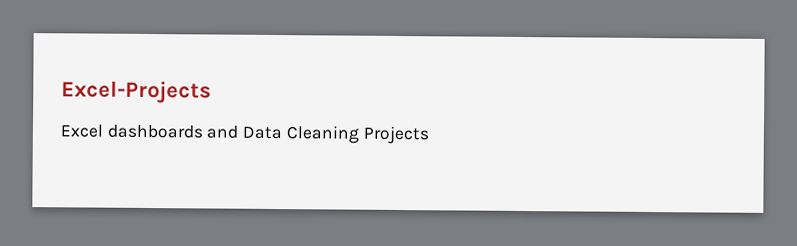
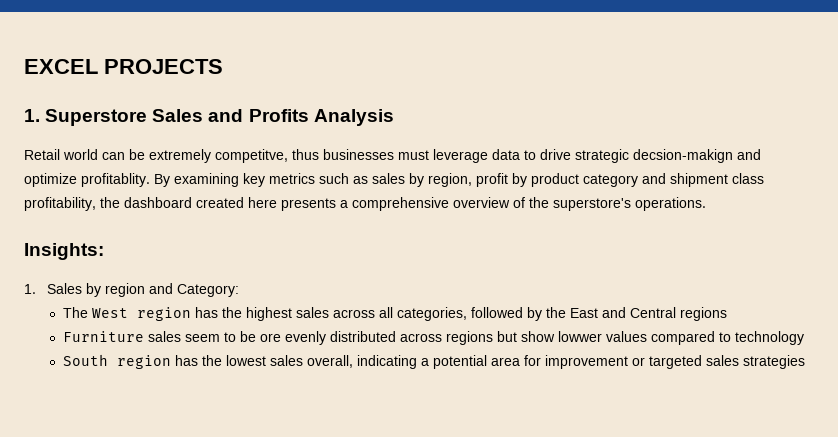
- Excel-Projects
- Excel dashboards and Data Cleaning Projects
+ EXCEL PROJECTS
+ 1. Superstore Sales and Profits Analysis
+ Retail world can be extremely competitve, thus businesses must leverage data to drive strategic decsion-makign and optimize profitablity. By examining key metrics such as sales by region, profit by product category and shipment class profitability, the dashboard created here presents a comprehensive overview of the superstore's operations.
+ Insights:
+ 1. Sales by region and Category:
+ The West region has the highest sales across all categories, followed by the East and Central regions
+ Furniture sales seem to be ore evenly distributed across regions but show lowwer values compared to technology
+ South region has the lowest sales overall, indicating a potential area for improvement or targeted sales strategies

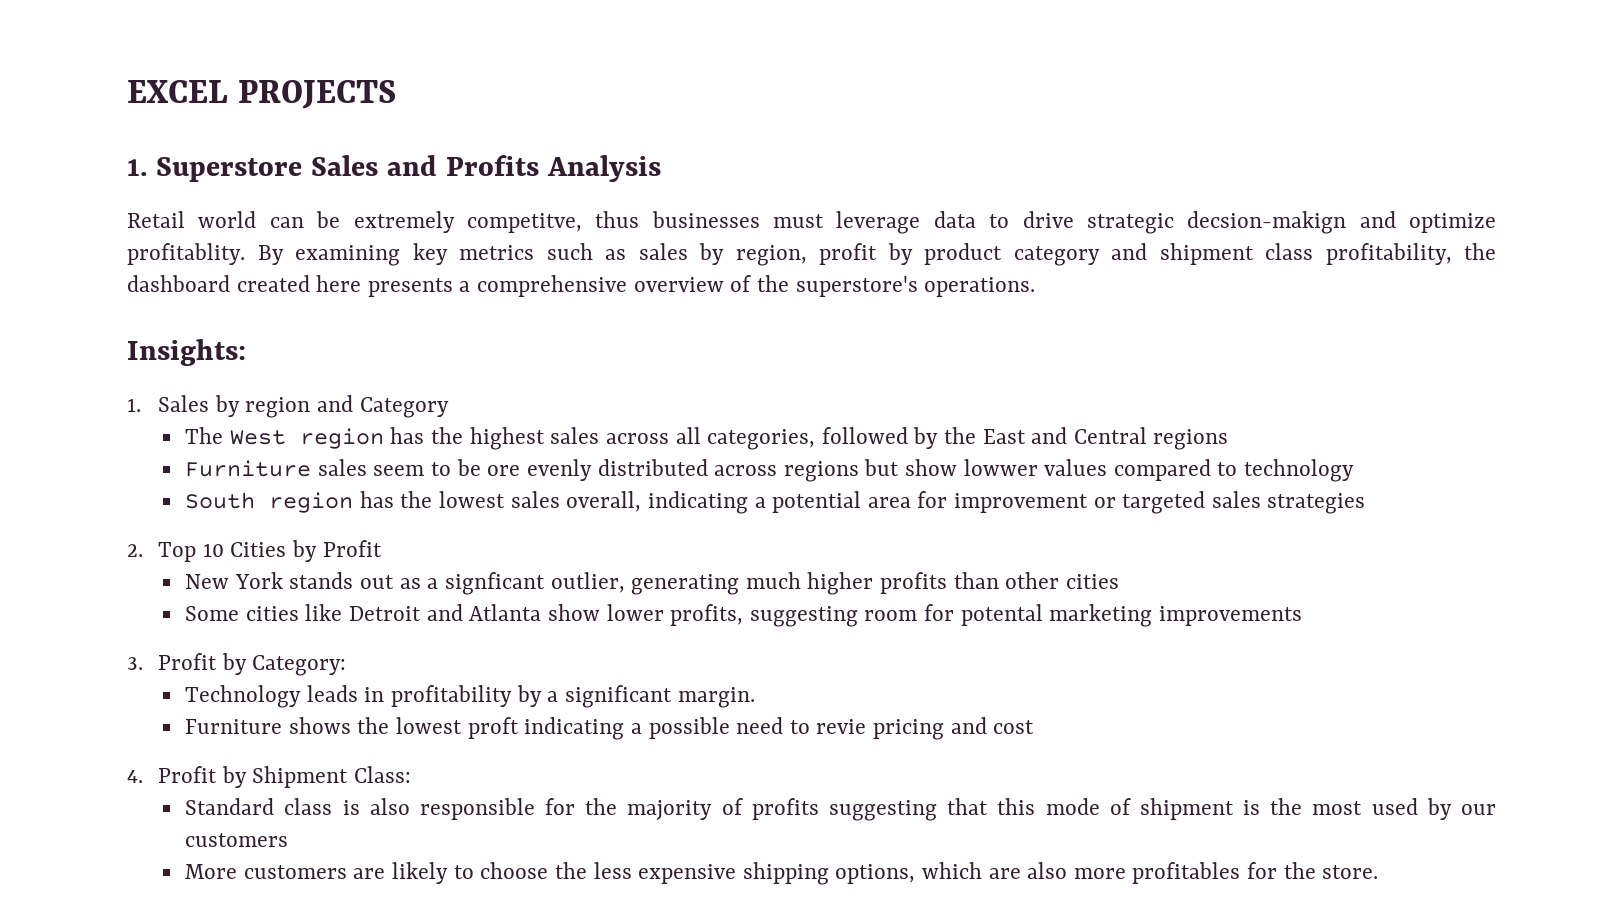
- 1. Sales by region and Category:
+ 1. Sales by region and Category
+ 2. Top 10 Cities by Profit
+ New York stands out as a signficant outlier, generating much higher profits than other cities
+ Some cities like Detroit and Atlanta show lower profits, suggesting room for potental marketing improvements
+ 3. Profit by Category:
+ Technology leads in profitability by a significant margin.
+ Furniture shows the lowest proft indicating a possible need to revie pricing and cost
+ 4. Profit by Shipment Class:
+ Standard class is also responsible for the majority of profits suggesting that this mode of shipment is the most used by our customers
+ More customers are likely to choose the less expensive shipping options, which are also more profitables for the store.

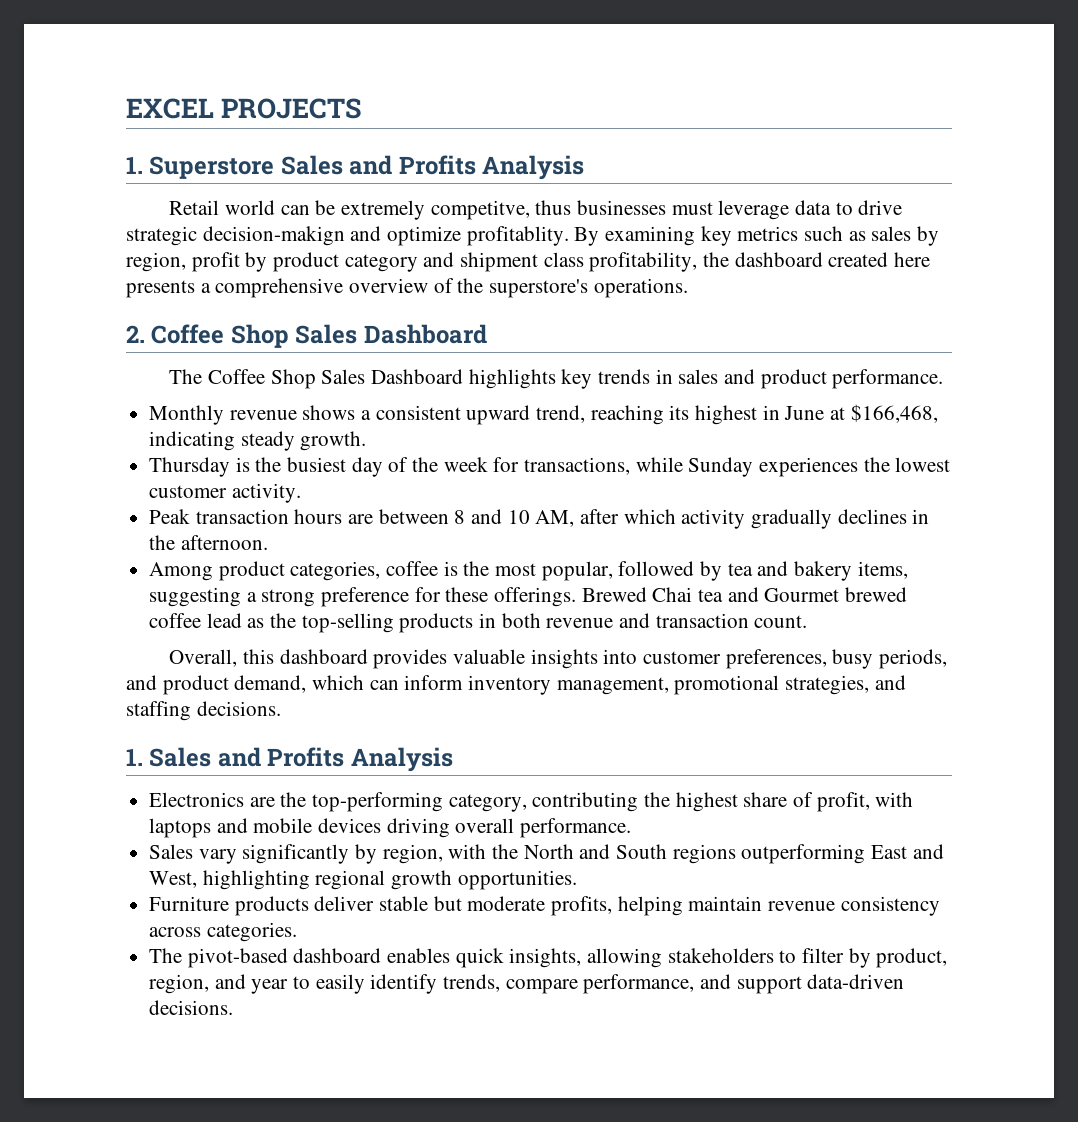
- Retail world can be extremely competitve, thus businesses must leverage data to drive strategic decsion-makign and optimize profitablity.
+ Retail world can be extremely competitve, thus businesses must leverage data to drive strategic decision-makign and optimize profitablity.
- Insights:
- 1. Sales by region and Category
- The West region has the highest sales across all categories, followed by the East and Central regions
- Furniture sales seem to be ore evenly distributed across regions but show lowwer values compared to technology
- South region has the lowest sales overall, indicating a potential area for improvement or targeted sales strategies
- 2. Top 10 Cities by Profit
- New York stands out as a signficant outlier, generating much higher profits than other cities
- Some cities like Detroit and Atlanta show lower profits, suggesting room for potental marketing improvements
- 3. Profit by Category:
- Technology leads in profitability by a significant margin.
- Furniture shows the lowest proft indicating a possible need to revie pricing and cost
- 4. Profit by Shipment Class:
- Standard class is also responsible for the majority of profits suggesting that this mode of shipment is the most used by our customers
- More customers are likely to choose the less expensive shipping options, which are also more profitables for the store.
+ 2. Coffee Shop Sales Dashboard
+ The Coffee Shop Sales Dashboard highlights key trends in sales and product performance.
+ Monthly revenue shows a consistent upward trend, reaching its highest in June at $166,468, indicating steady growth.
+ Thursday is the busiest day of the week for transactions, while Sunday experiences the lowest customer activity.
+ Peak transaction hours are between 8 and 10 AM, after which activity gradually declines in the afternoon.
+ Among product categories, coffee is the most popular, followed by tea and bakery items, suggesting a strong preference for these offerings. Brewed Chai tea and Gourmet brewed coffee lead as the top-selling products in both revenue and transaction count.
+ Overall, this dashboard provides valuable insights into customer preferences, busy periods, and product demand, which can inform inventory management, promotional strategies, and staffing decisions.
+ 1. Sales and Profits Analysis
+ Electronics are the top-performing category, contributing the highest share of profit, with laptops and mobile devices driving overall performance.
+ Sales vary significantly by region, with the North and South regions outperforming East and West, highlighting regional growth opportunities.
+ Furniture products deliver stable but moderate profits, helping maintain revenue consistency across categories.
+ The pivot-based dashboard enables quick insights, allowing stakeholders to filter by product, region, and year to easily identify trends, compare performance, and support data-driven decisions.

